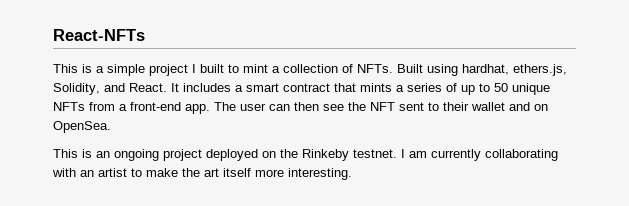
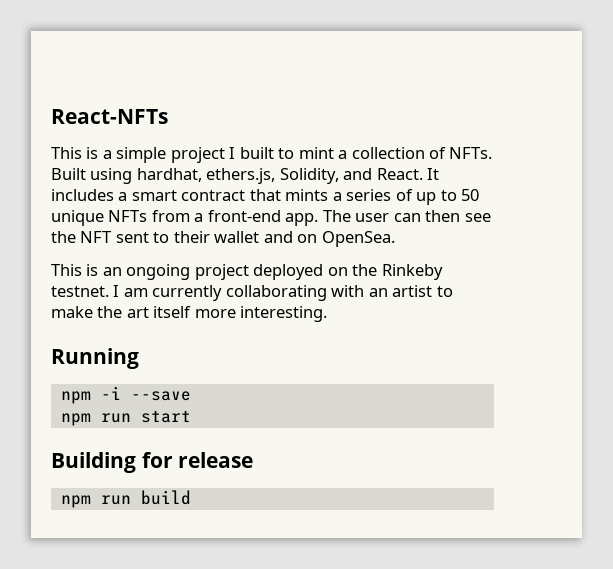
+ Running
+ npm -i --save
+ npm run start
+ Building for release
+ npm run build

